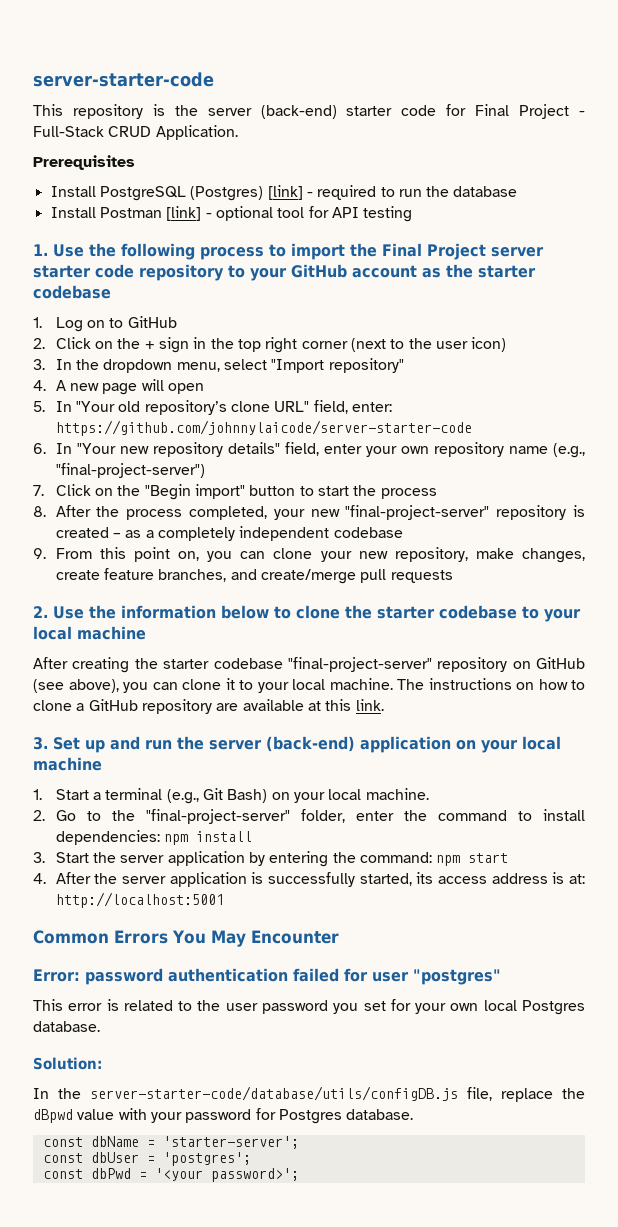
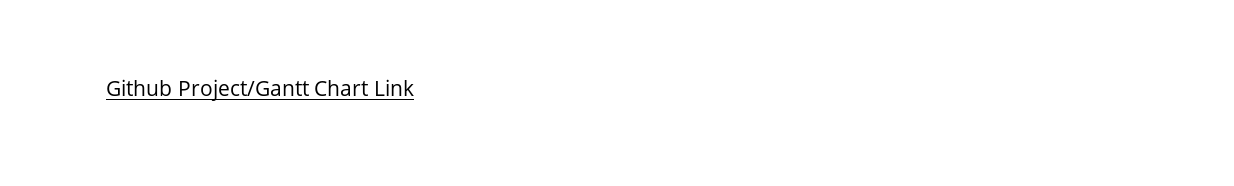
- server-starter-code
- This repository is the server (back-end) starter code for Final Project - Full-Stack CRUD Application.
- Prerequisites
- Install PostgreSQL (Postgres) [link] - required to run the database
- Install Postman [link] - optional tool for API testing
- 1. Use the following process to import the Final Project server starter code repository to your GitHub account as the starter codebase
- 1. Log on to GitHub
- 2. Click on the + sign in the top right corner (next to the user icon)
- 3. In the dropdown menu, select "Import repository"
- 4. A new page will open
- 5. In "Your old repository’s clone URL" field, enter: https://github.com/johnnylaicode/server-starter-code
- 6. In "Your new repository details" field, enter your own repository name (e.g., "final-project-server")
- 7. Click on the "Begin import" button to start the process
- 8. After the process completed, your new "final-project-server" repository is created – as a completely independent codebase
- 9. From this point on, you can clone your new repository, make changes, create feature branches, and create/merge pull requests
- 2. Use the information below to clone the starter codebase to your local machine
- After creating the starter codebase "final-project-server" repository on GitHub (see above), you can clone it to your local machine. The instructions on how to clone a GitHub repository are available at this link.
- 3. Set up and run the server (back-end) application on your local machine
- 1. Start a terminal (e.g., Git Bash) on your local machine.
- 2. Go to the "final-project-server" folder, enter the command to install dependencies: npm install
- 3. Start the server application by entering the command: npm start
- 4. After the server application is successfully started, its access address is at: http://localhost:5001
- Common Errors You May Encounter
- Error: password authentication failed for user "postgres"
- This error is related to the user password you set for your own local Postgres database.
- Solution:
- In the server-starter-code/database/utils/configDB.js file, replace the dBpwd value with your password for Postgres database.
- const dbName = 'starter-server';
- const dbUser = 'postgres';
- const dbPwd = '<your password>';
+ Github Project/Gantt Chart Link

